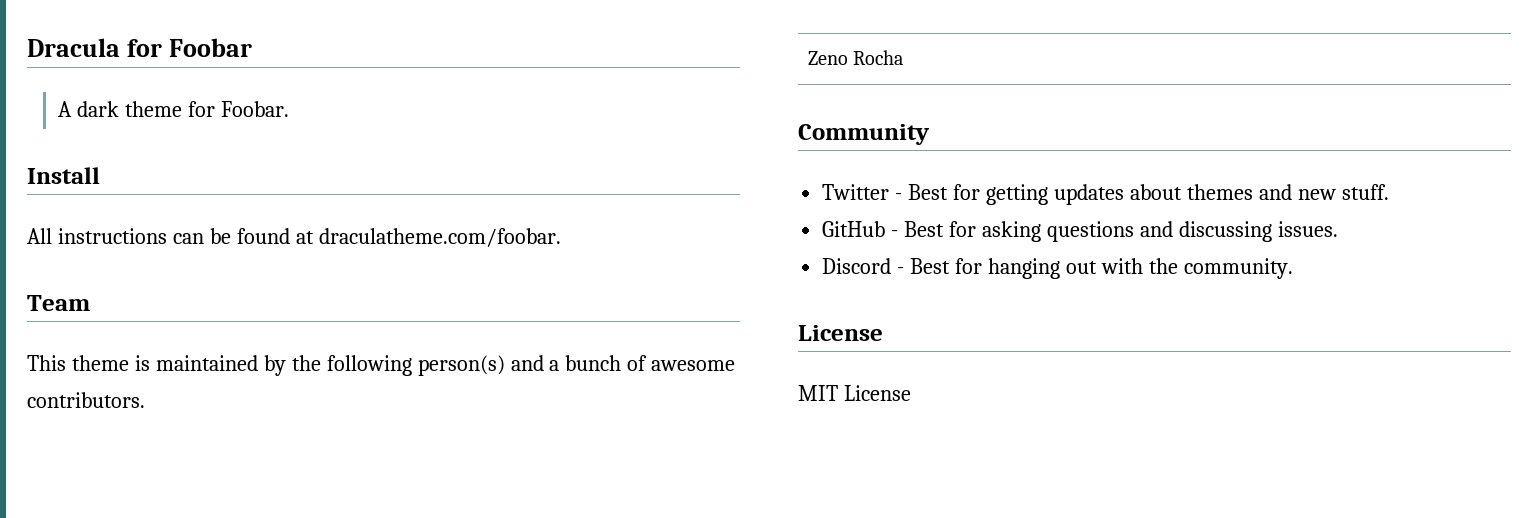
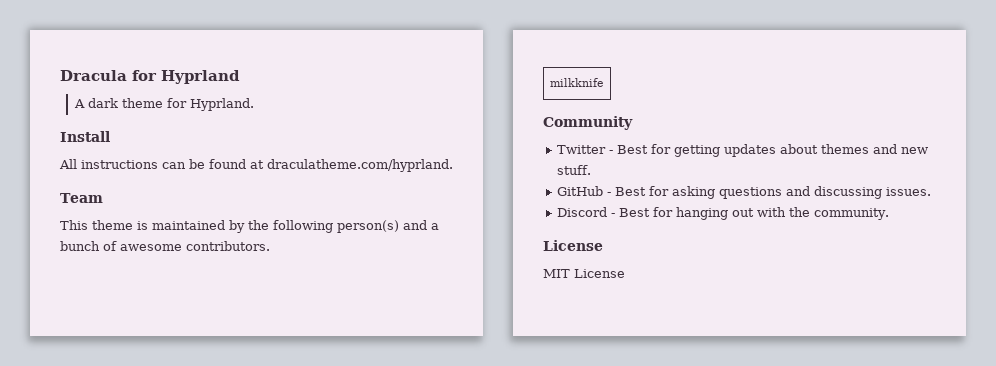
- Dracula for Foobar
+ Dracula for Hyprland
- A dark theme for Foobar.
+ A dark theme for Hyprland.
- All instructions can be found at draculatheme.com/foobar.
+ All instructions can be found at draculatheme.com/hyprland.
- Zeno Rocha
+ milkknife

